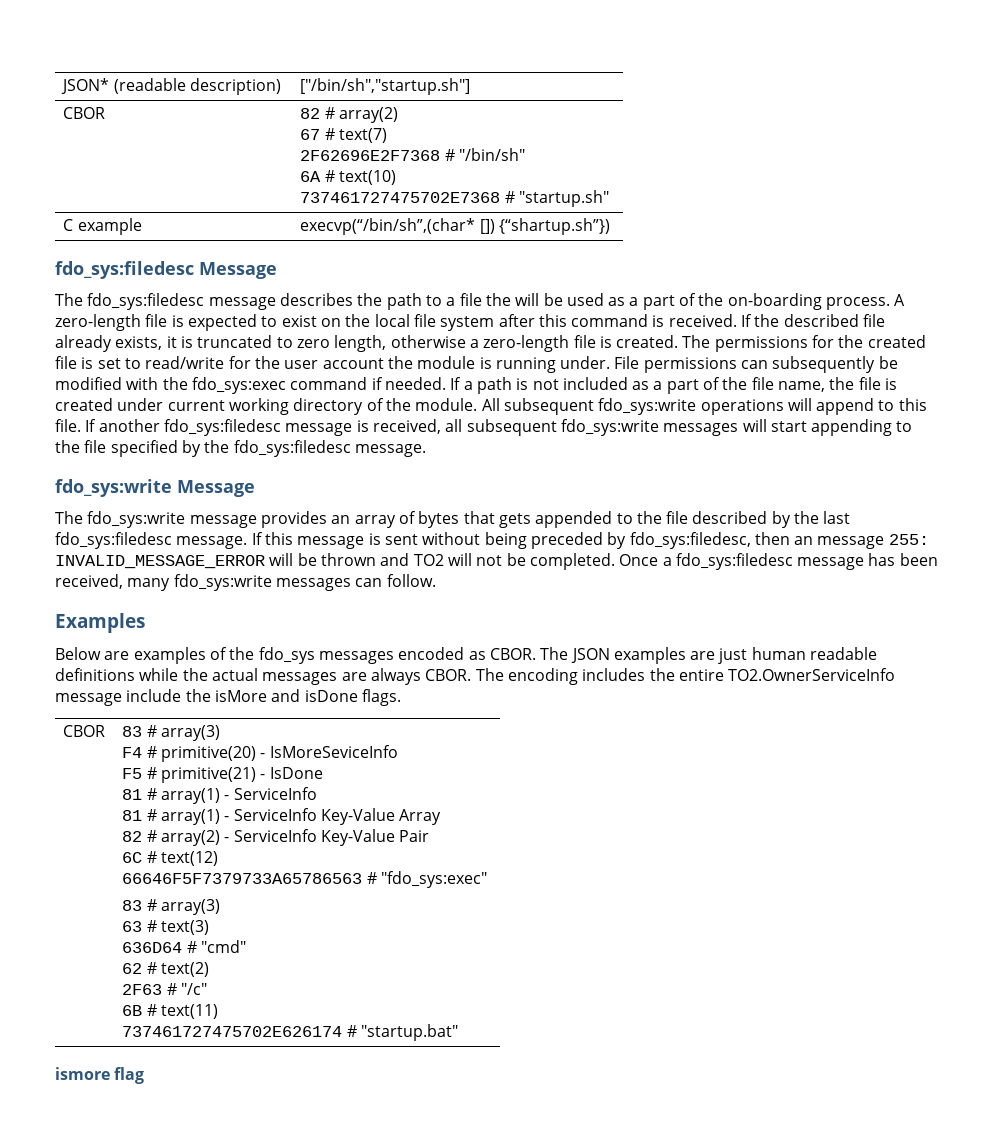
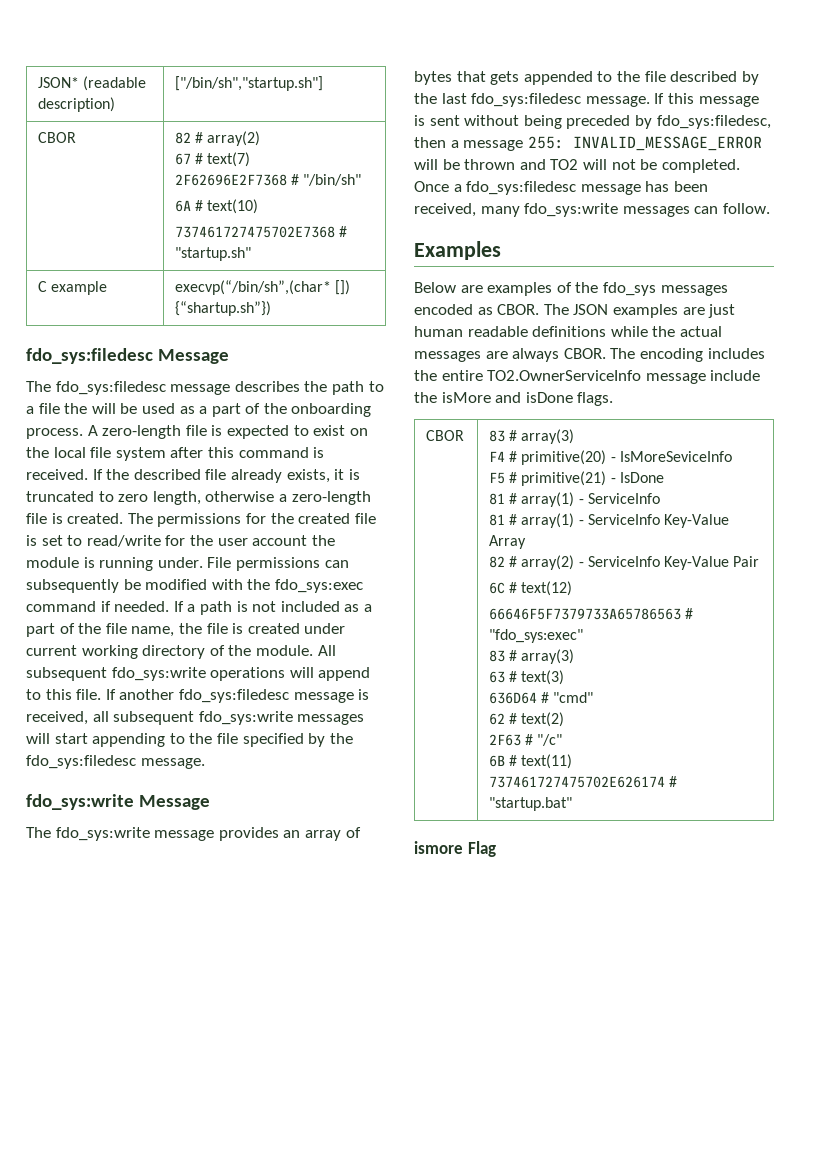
- The fdo_sys:filedesc message describes the path to a file the will be used as a part of the on-boarding process.
+ The fdo_sys:filedesc message describes the path to a file the will be used as a part of the onboarding process.
- If this message is sent without being preceded by fdo_sys:filedesc, then an message 255: INVALID_MESSAGE_ERROR will be thrown and TO2 will not be completed.
+ If this message is sent without being preceded by fdo_sys:filedesc, then a message 255: INVALID_MESSAGE_ERROR will be thrown and TO2 will not be completed.
- ismore flag
+ ismore Flag

